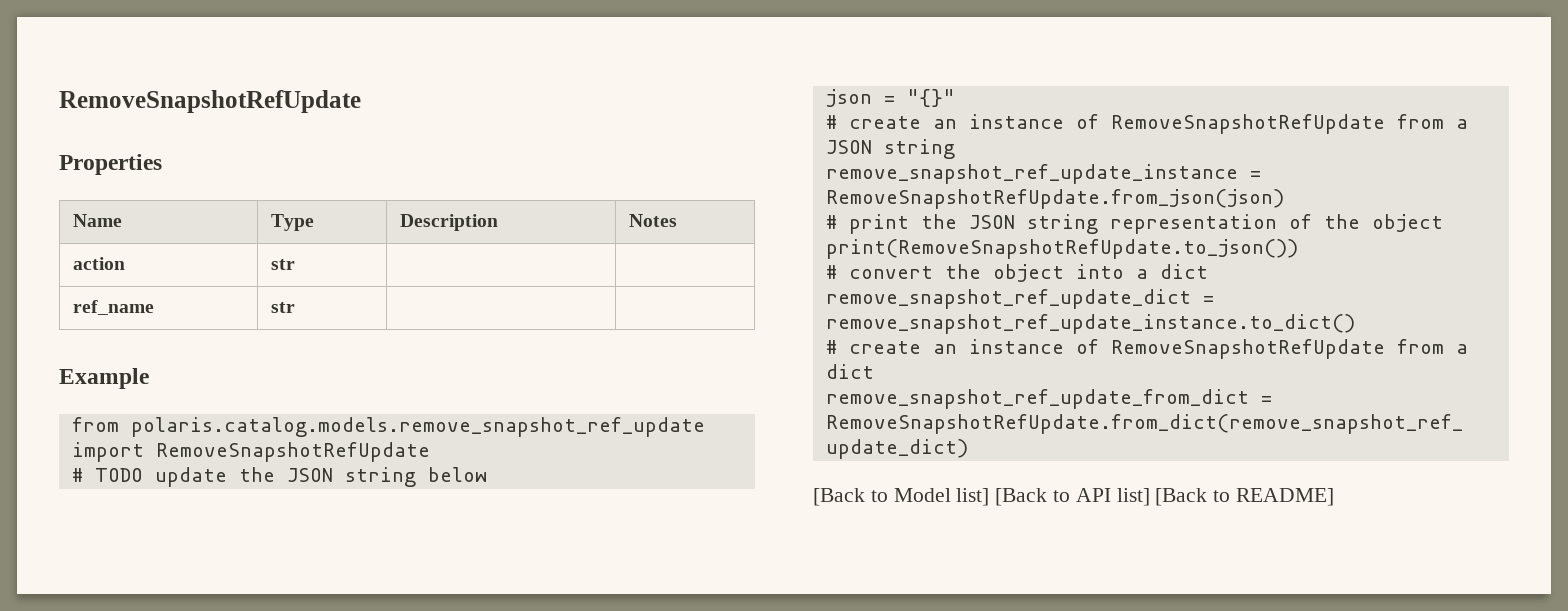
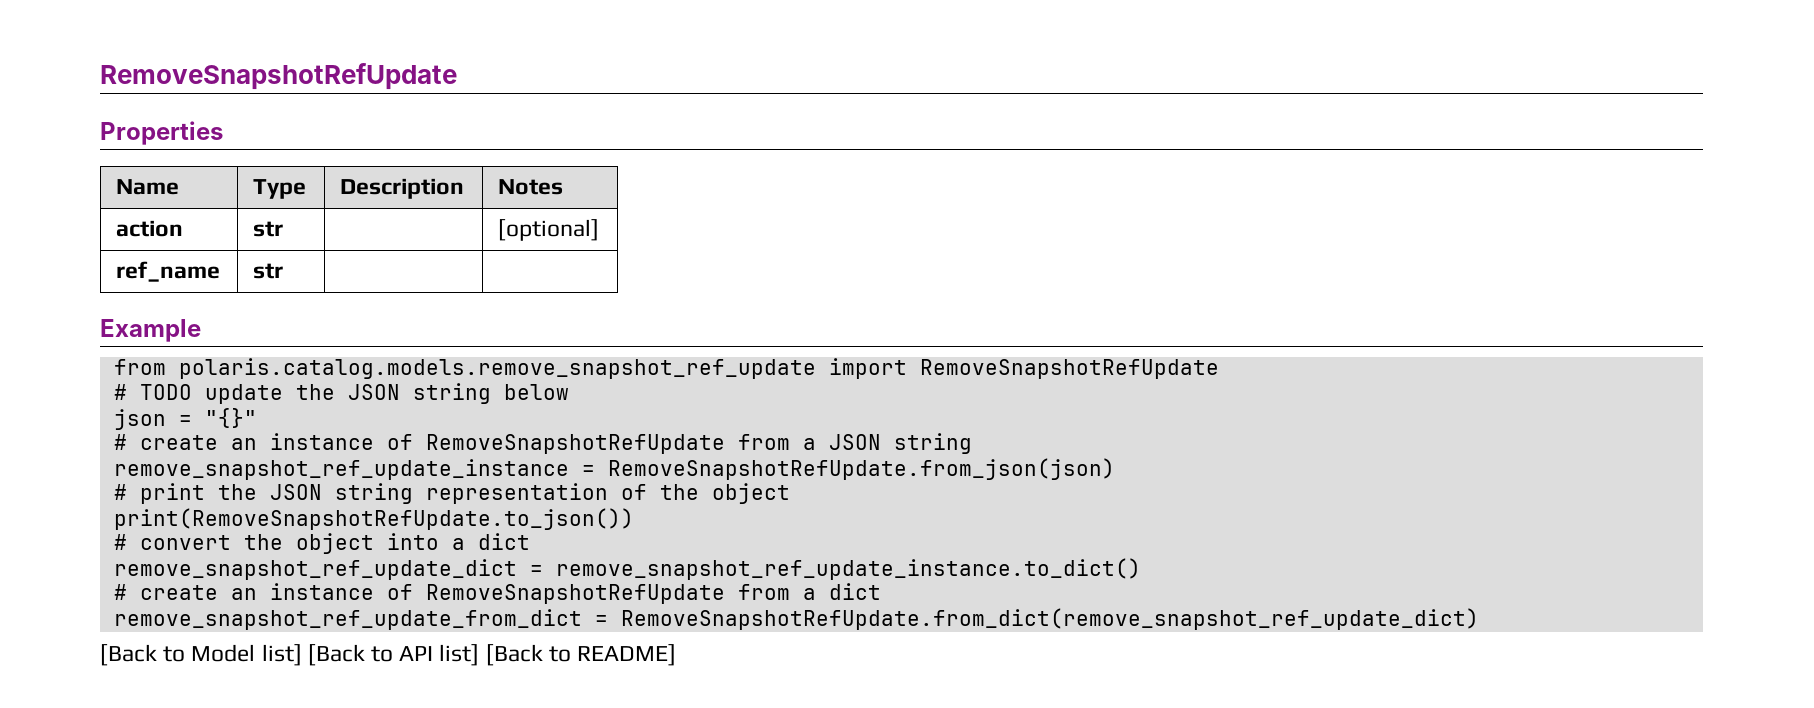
- action | str | |
+ action | str | | [optional]

